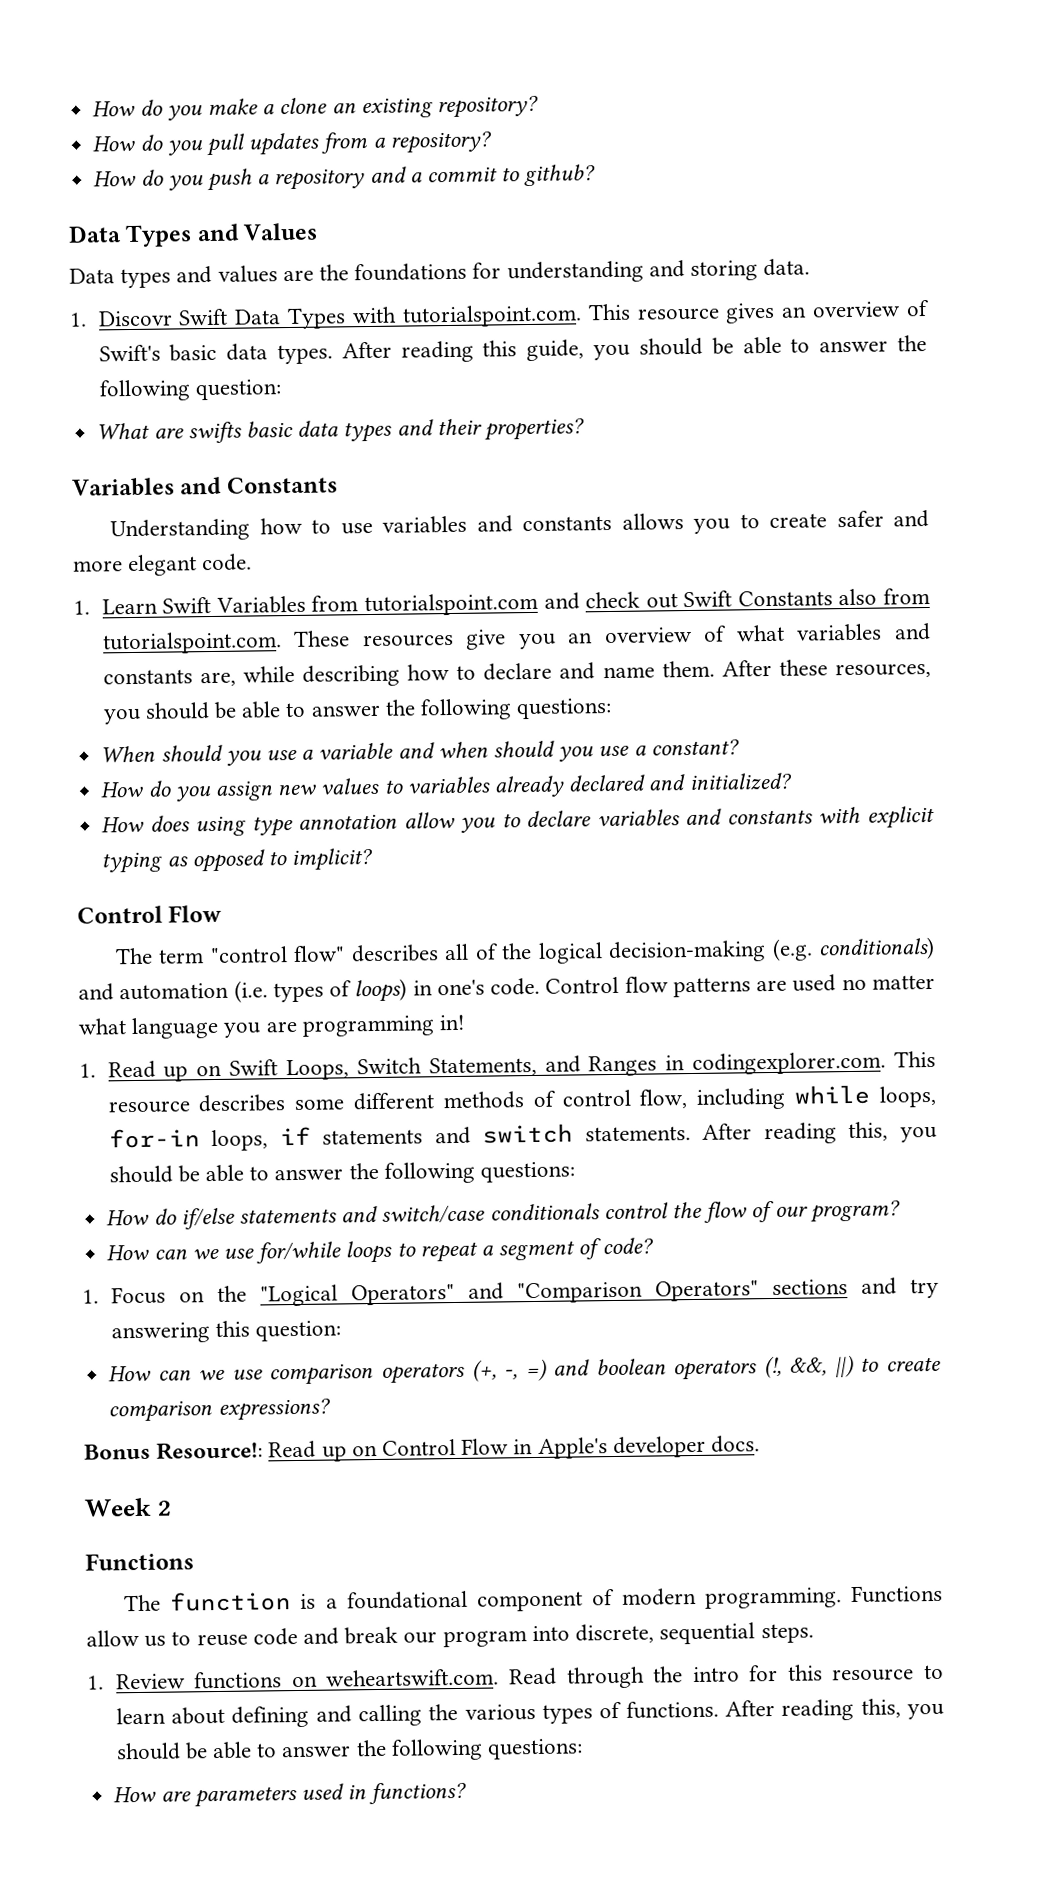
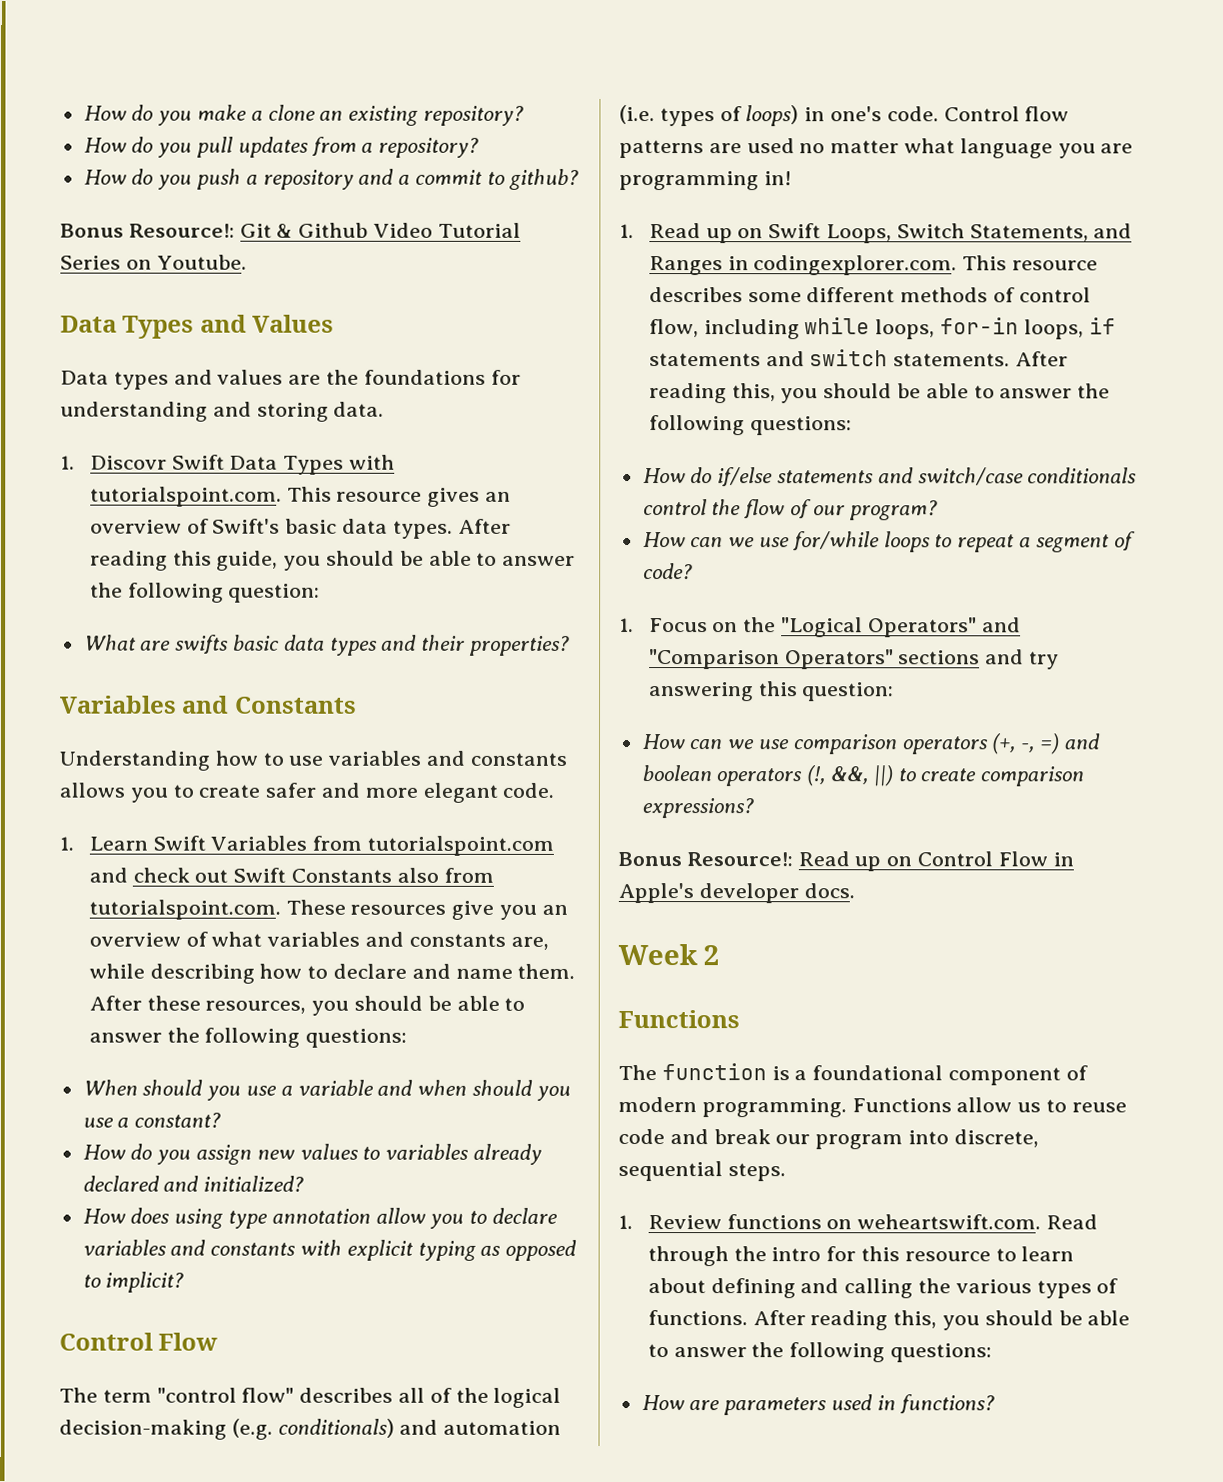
+ Bonus Resource!: Git & Github Video Tutorial Series on Youtube.

